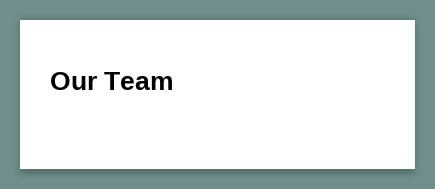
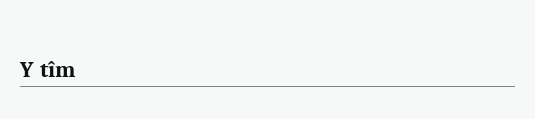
- Our Team
+ Y tîm

